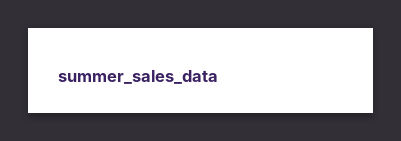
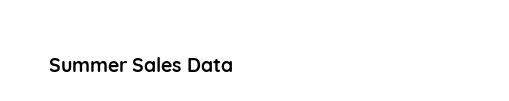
- summer_sales_data
+ Summer Sales Data

